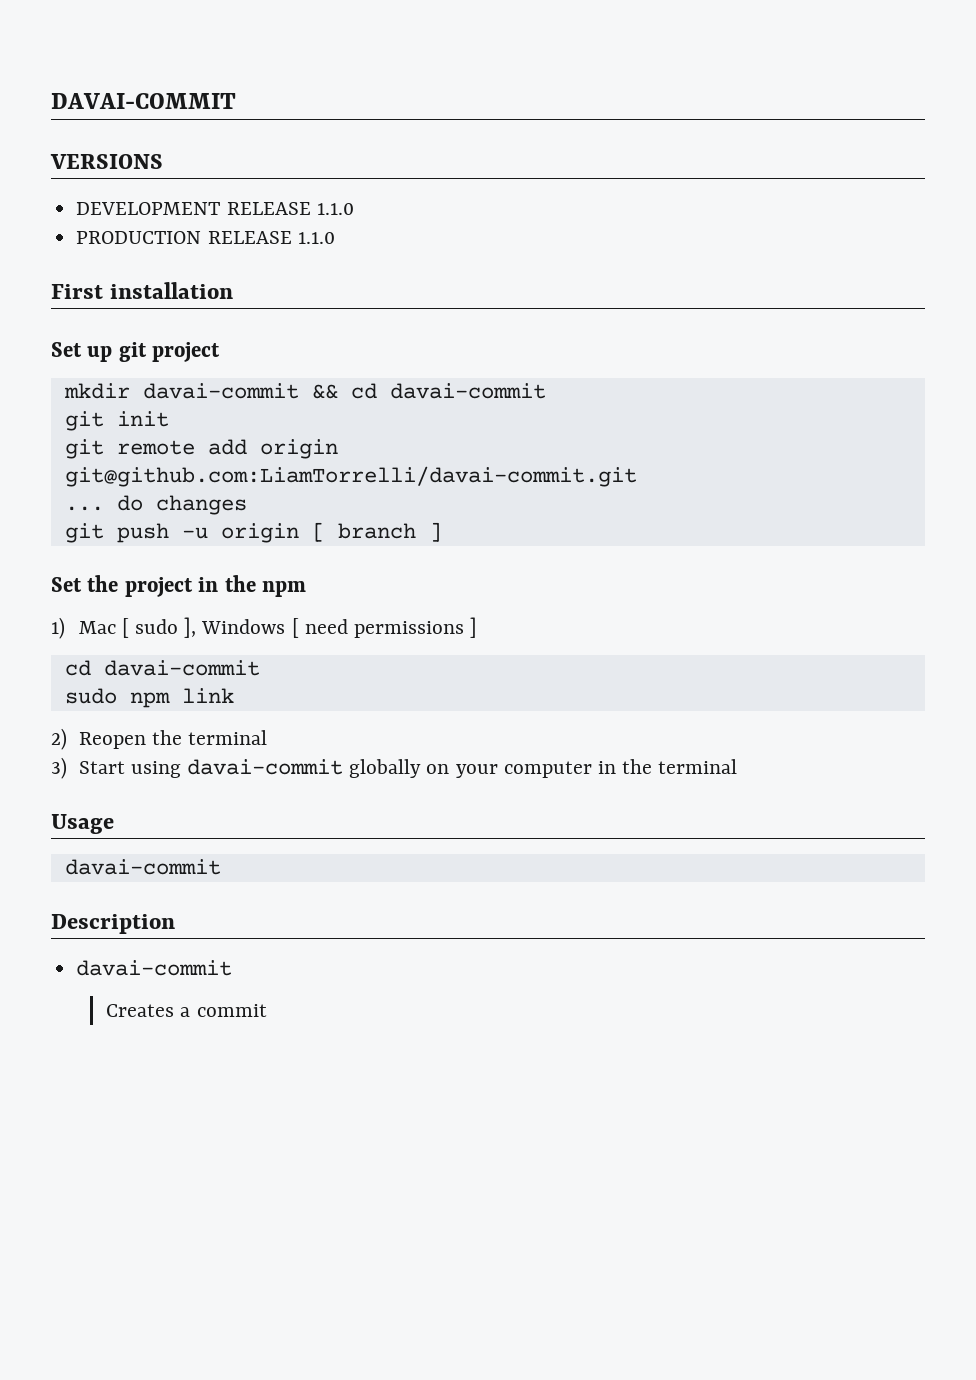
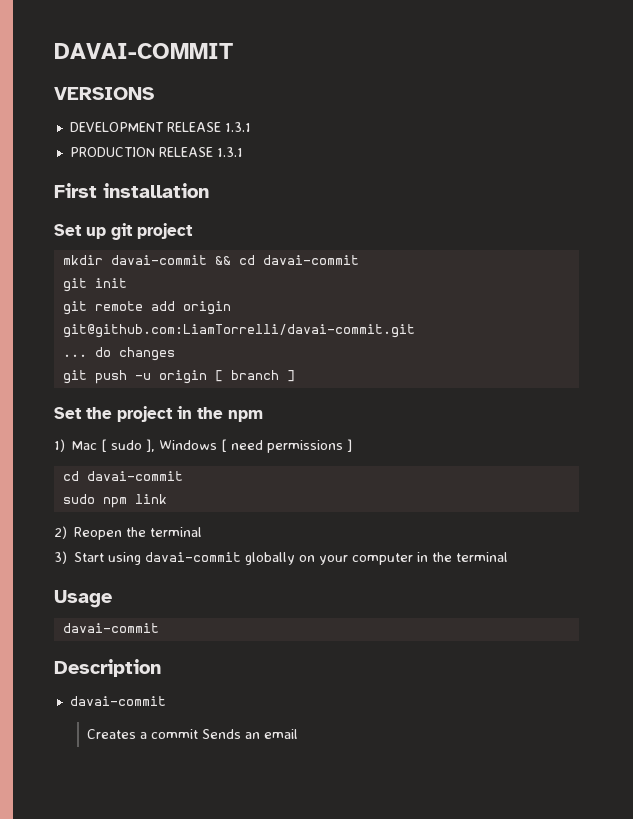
- DEVELOPMENT RELEASE 1.1.0
+ DEVELOPMENT RELEASE 1.3.1
- PRODUCTION RELEASE 1.1.0
+ PRODUCTION RELEASE 1.3.1
- Creates a commit
+ Creates a commit Sends an email

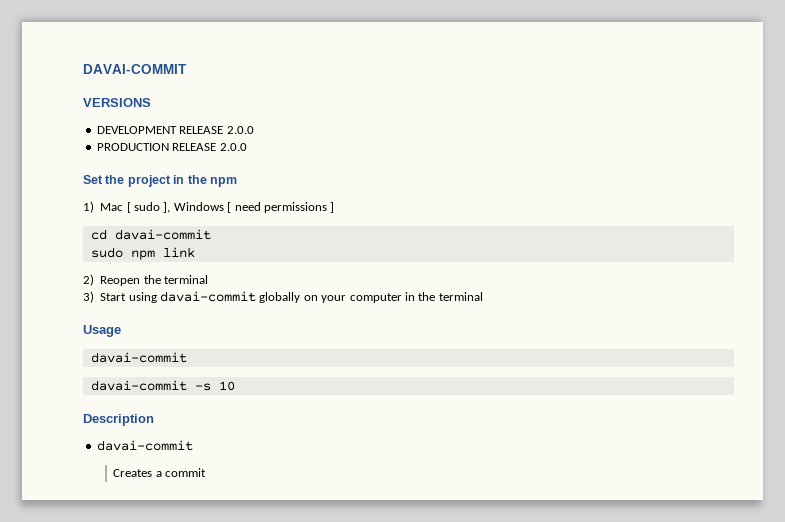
- DEVELOPMENT RELEASE 1.3.1
+ DEVELOPMENT RELEASE 2.0.0
- PRODUCTION RELEASE 1.3.1
- First installation
- Set up git project
- mkdir davai-commit && cd davai-commit
- git init
- git remote add origin git@github.com:LiamTorrelli/davai-commit.git
- ... do changes
- git push -u origin [ branch ]
+ PRODUCTION RELEASE 2.0.0
+ davai-commit -s 10
- Creates a commit Sends an email
+ Creates a commit

